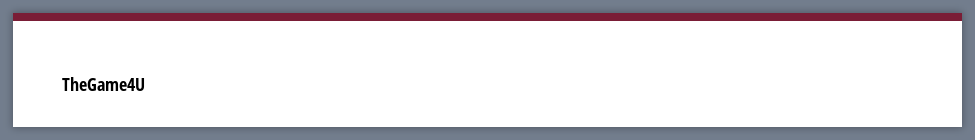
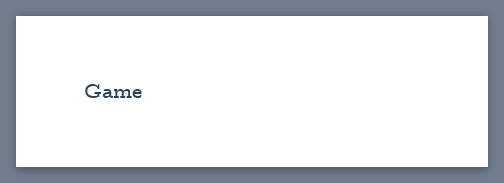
- TheGame4U
+ Game

